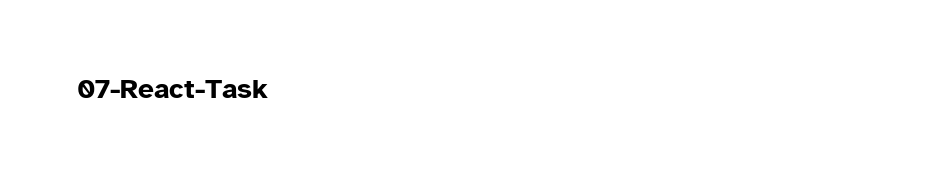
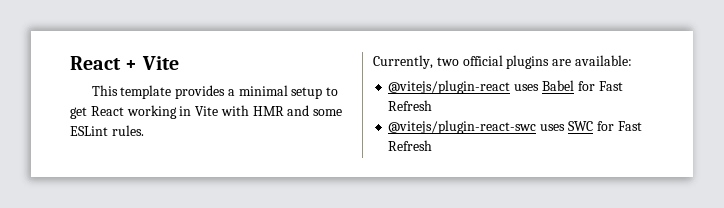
- 07-React-Task
+ React + Vite
+ This template provides a minimal setup to get React working in Vite with HMR and some ESLint rules.
+ Currently, two official plugins are available:
+ @vitejs/plugin-react uses Babel for Fast Refresh
+ @vitejs/plugin-react-swc uses SWC for Fast Refresh

